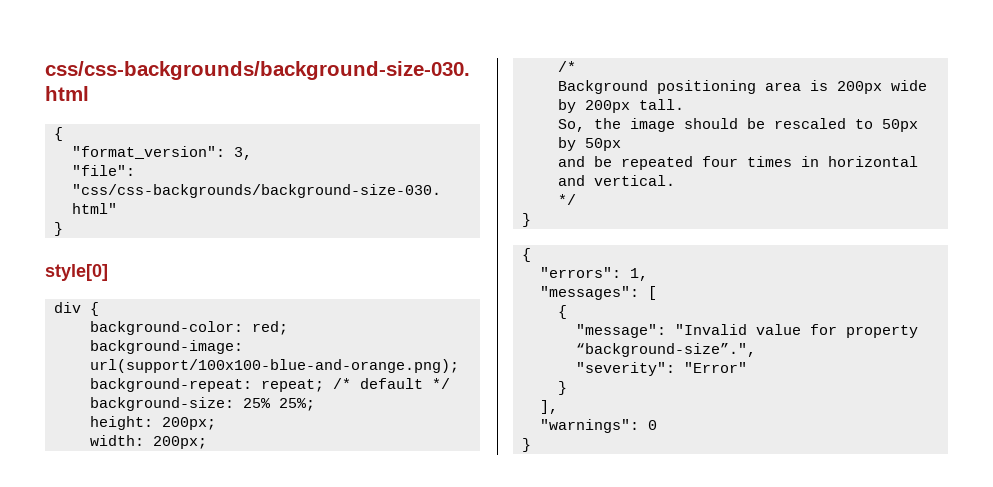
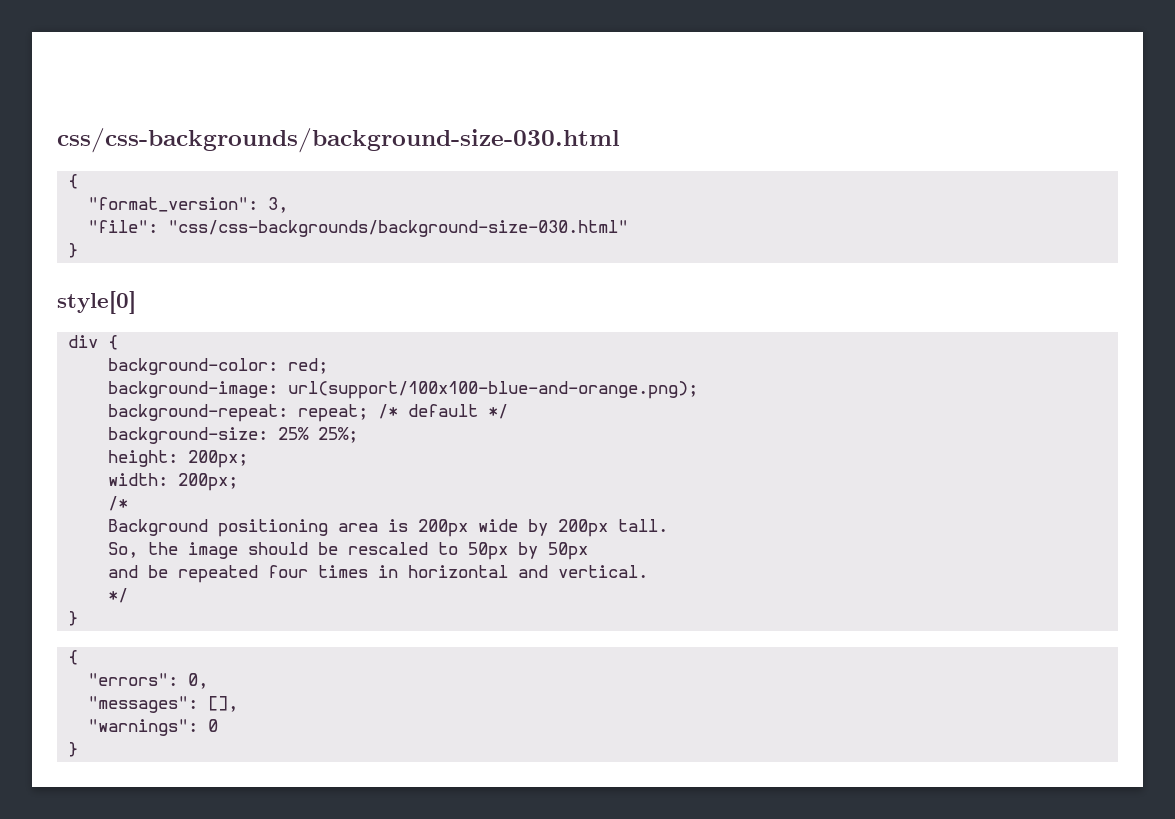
- "errors": 1,
+ "errors": 0,
- "messages": [
- {
- "message": "Invalid value for property “background-size”.",
- "severity": "Error"
- }
- ],
+ "messages": [],

